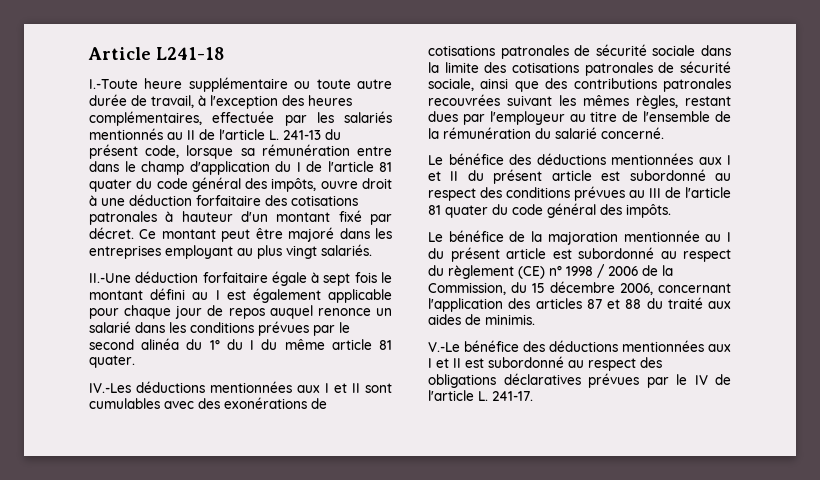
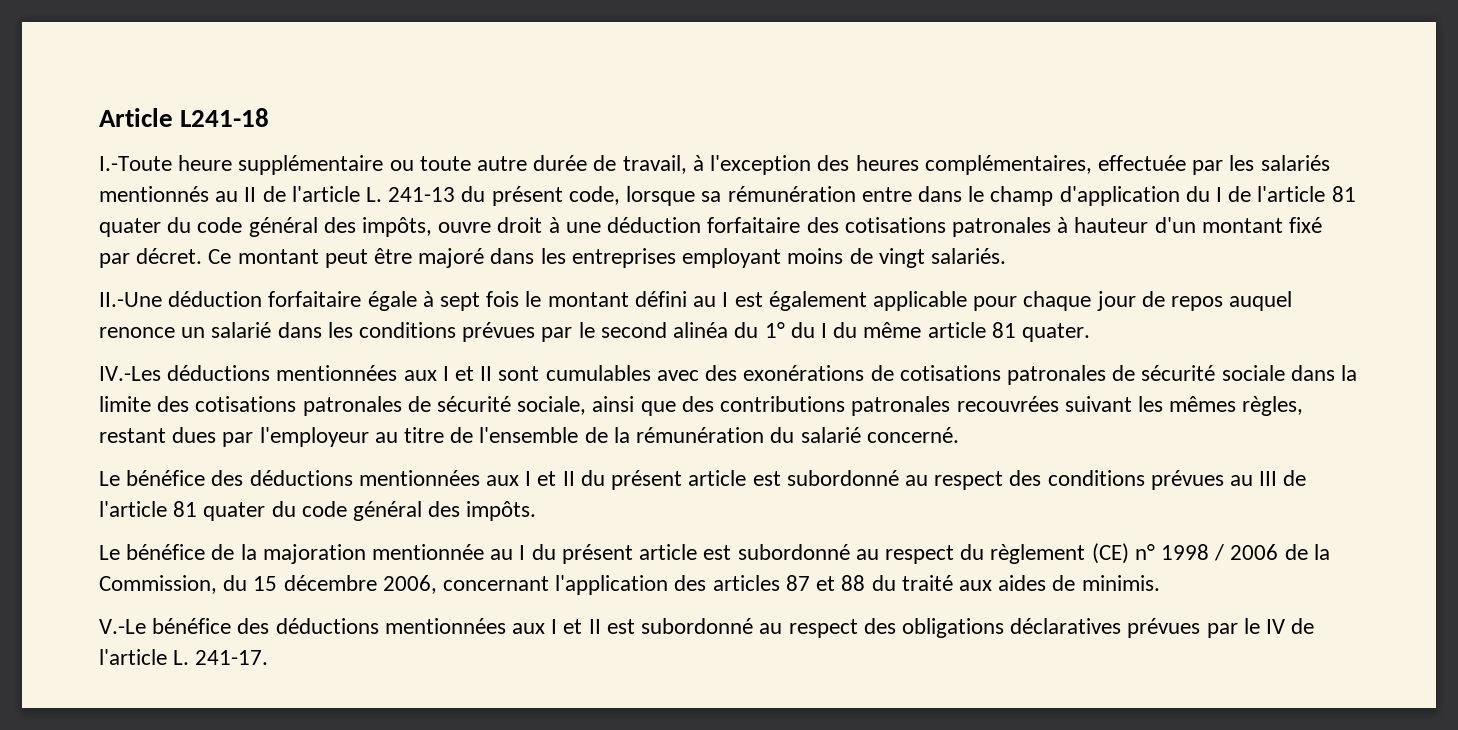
- Ce montant peut être majoré dans les entreprises employant au plus vingt salariés.
+ Ce montant peut être majoré dans les entreprises employant moins de vingt salariés.

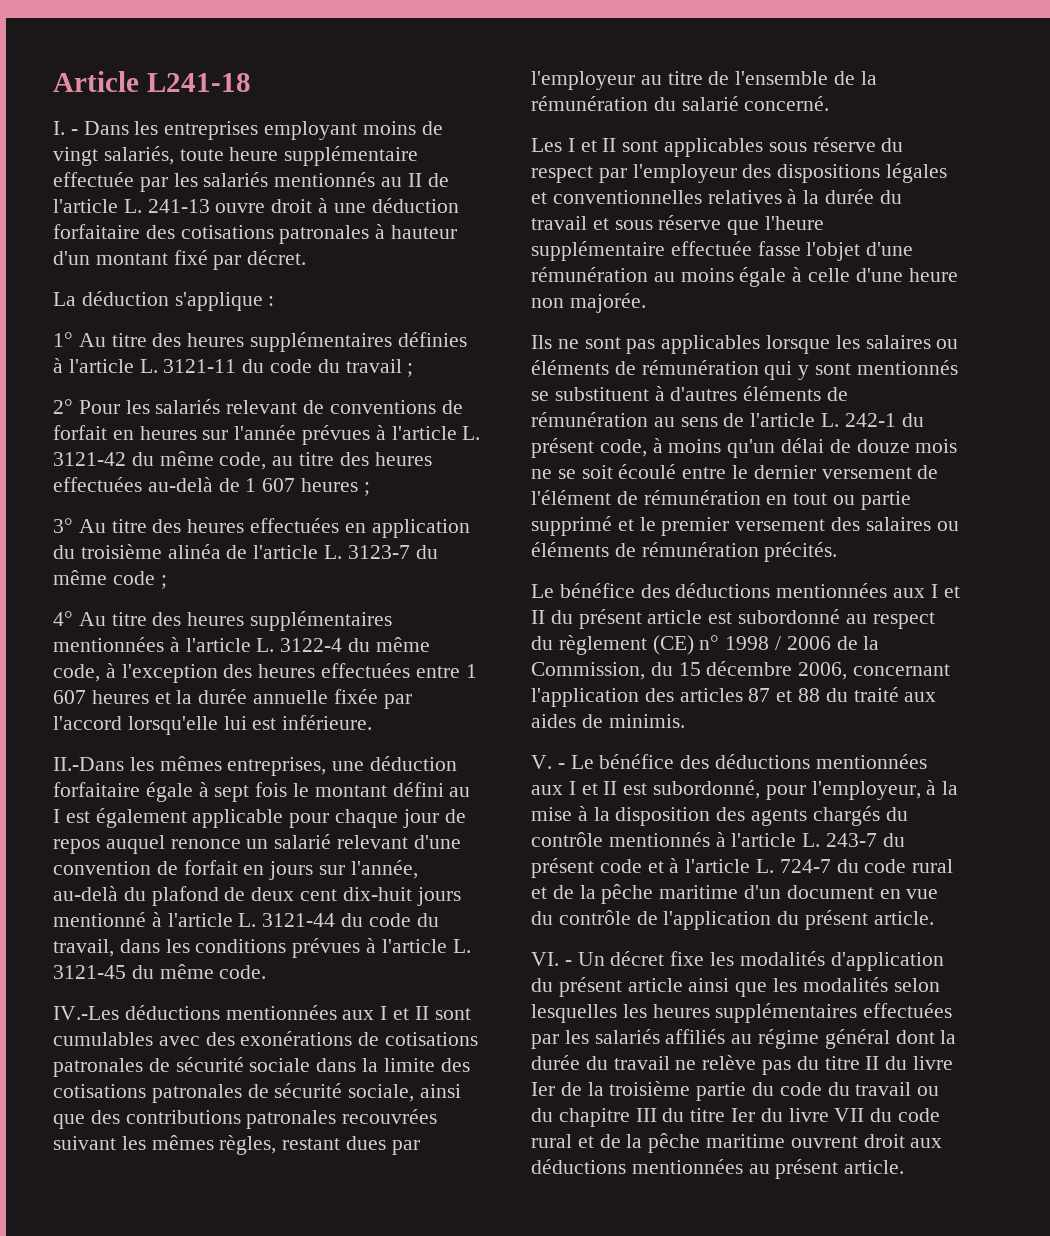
- I.-Toute heure supplémentaire ou toute autre durée de travail, à l'exception des heures complémentaires, effectuée par les salariés mentionnés au II de l'article L. 241-13 du présent code, lorsque sa rémunération entre dans le champ d'application du I de l'article 81 quater du code général des impôts, ouvre droit à une déduction forfaitaire des cotisations patronales à hauteur d'un montant fixé par décret. Ce montant peut être majoré dans les entreprises employant moins de vingt salariés.
- II.-Une déduction forfaitaire égale à sept fois le montant défini au I est également applicable pour chaque jour de repos auquel renonce un salarié dans les conditions prévues par le second alinéa du 1° du I du même article 81 quater.
+ I. - Dans les entreprises employant moins de vingt salariés, toute heure supplémentaire effectuée par les salariés mentionnés au II de l'article L. 241-13 ouvre droit à une déduction forfaitaire des cotisations patronales à hauteur d'un montant fixé par décret.
+ La déduction s'applique :
+ 1° Au titre des heures supplémentaires définies à l'article L. 3121-11 du code du travail ;
+ 2° Pour les salariés relevant de conventions de forfait en heures sur l'année prévues à l'article L. 3121-42 du même code, au titre des heures effectuées au-delà de 1 607 heures ;
+ 3° Au titre des heures effectuées en application du troisième alinéa de l'article L. 3123-7 du même code ;
+ 4° Au titre des heures supplémentaires mentionnées à l'article L. 3122-4 du même code, à l'exception des heures effectuées entre 1 607 heures et la durée annuelle fixée par l'accord lorsqu'elle lui est inférieure.
+ II.-Dans les mêmes entreprises, une déduction forfaitaire égale à sept fois le montant défini au I est également applicable pour chaque jour de repos auquel renonce un salarié relevant d'une convention de forfait en jours sur l'année, au-delà du plafond de deux cent dix-huit jours mentionné à l'article L. 3121-44 du code du travail, dans les conditions prévues à l'article L. 3121-45 du même code.
+ Les I et II sont applicables sous réserve du respect par l'employeur des dispositions légales et conventionnelles relatives à la durée du travail et sous réserve que l'heure supplémentaire effectuée fasse l'objet d'une rémunération au moins égale à celle d'une heure non majorée.
+ Ils ne sont pas applicables lorsque les salaires ou éléments de rémunération qui y sont mentionnés se substituent à d'autres éléments de rémunération au sens de l'article L. 242-1 du présent code, à moins qu'un délai de douze mois ne se soit écoulé entre le dernier versement de l'élément de rémunération en tout ou partie supprimé et le premier versement des salaires ou éléments de rémunération précités.
- Le bénéfice des déductions mentionnées aux I et II du présent article est subordonné au respect des conditions prévues au III de l'article 81 quater du code général des impôts.
- Le bénéfice de la majoration mentionnée au I du présent article est subordonné au respect du règlement (CE) n° 1998 / 2006 de la Commission, du 15 décembre 2006, concernant l'application des articles 87 et 88 du traité aux aides de minimis.
+ Le bénéfice des déductions mentionnées aux I et II du présent article est subordonné au respect du règlement (CE) n° 1998 / 2006 de la Commission, du 15 décembre 2006, concernant l'application des articles 87 et 88 du traité aux aides de minimis.
- V.-Le bénéfice des déductions mentionnées aux I et II est subordonné au respect des obligations déclaratives prévues par le IV de l'article L. 241-17.
+ V. - Le bénéfice des déductions mentionnées aux I et II est subordonné, pour l'employeur, à la mise à la disposition des agents chargés du contrôle mentionnés à l'article L. 243-7 du présent code et à l'article L. 724-7 du code rural et de la pêche maritime d'un document en vue du contrôle de l'application du présent article.
+ VI. - Un décret fixe les modalités d'application du présent article ainsi que les modalités selon lesquelles les heures supplémentaires effectuées par les salariés affiliés au régime général dont la durée du travail ne relève pas du titre II du livre Ier de la troisième partie du code du travail ou du chapitre III du titre Ier du livre VII du code rural et de la pêche maritime ouvrent droit aux déductions mentionnées au présent article.

